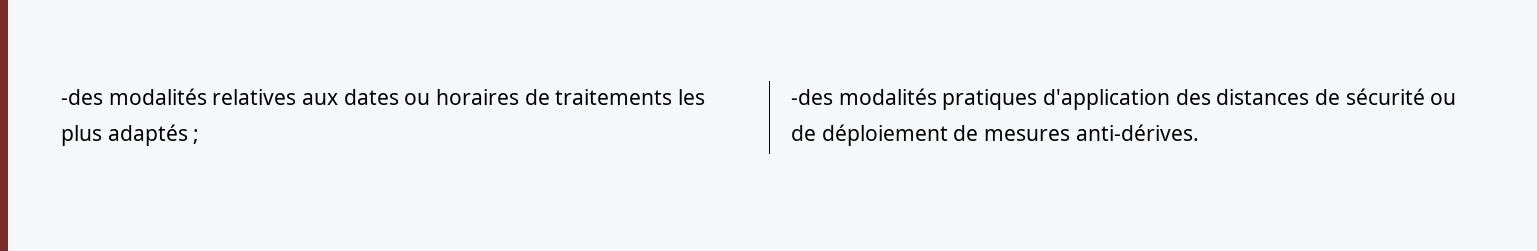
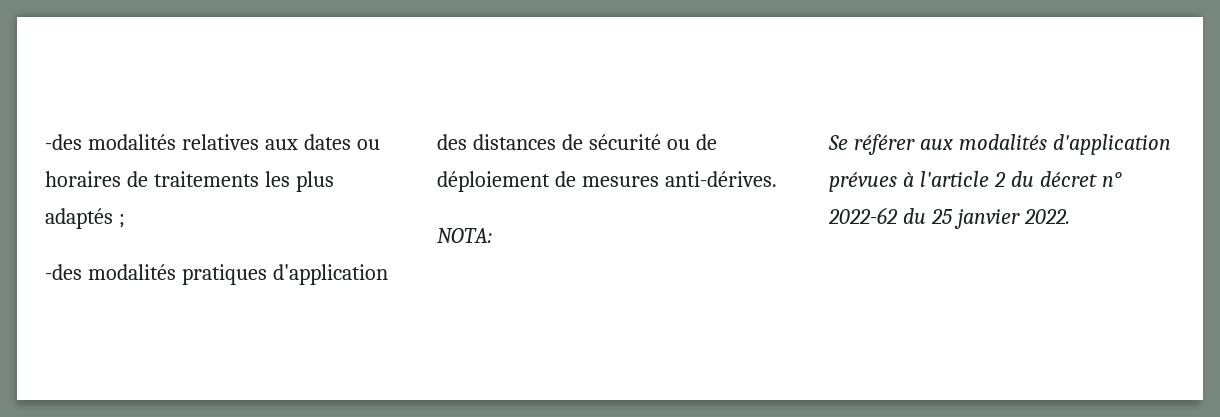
+ NOTA:
+ Se référer aux modalités d'application prévues à l'article 2 du décret n° 2022-62 du 25 janvier 2022.

